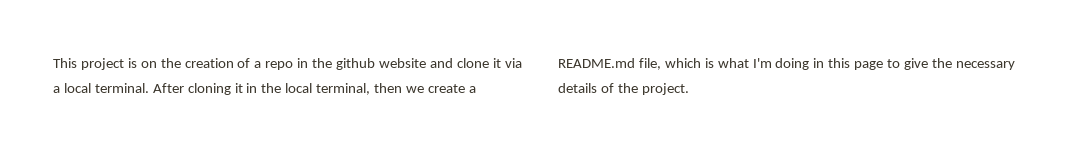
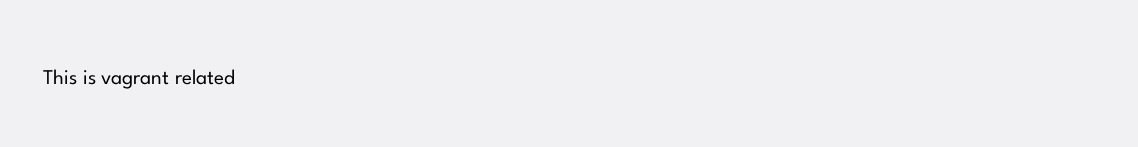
- This project is on the creation of a repo in the github website and clone it via a local terminal. After cloning it in the local terminal, then we create a README.md file, which is what I'm doing in this page to give the necessary details of the project.
+ This is vagrant related

